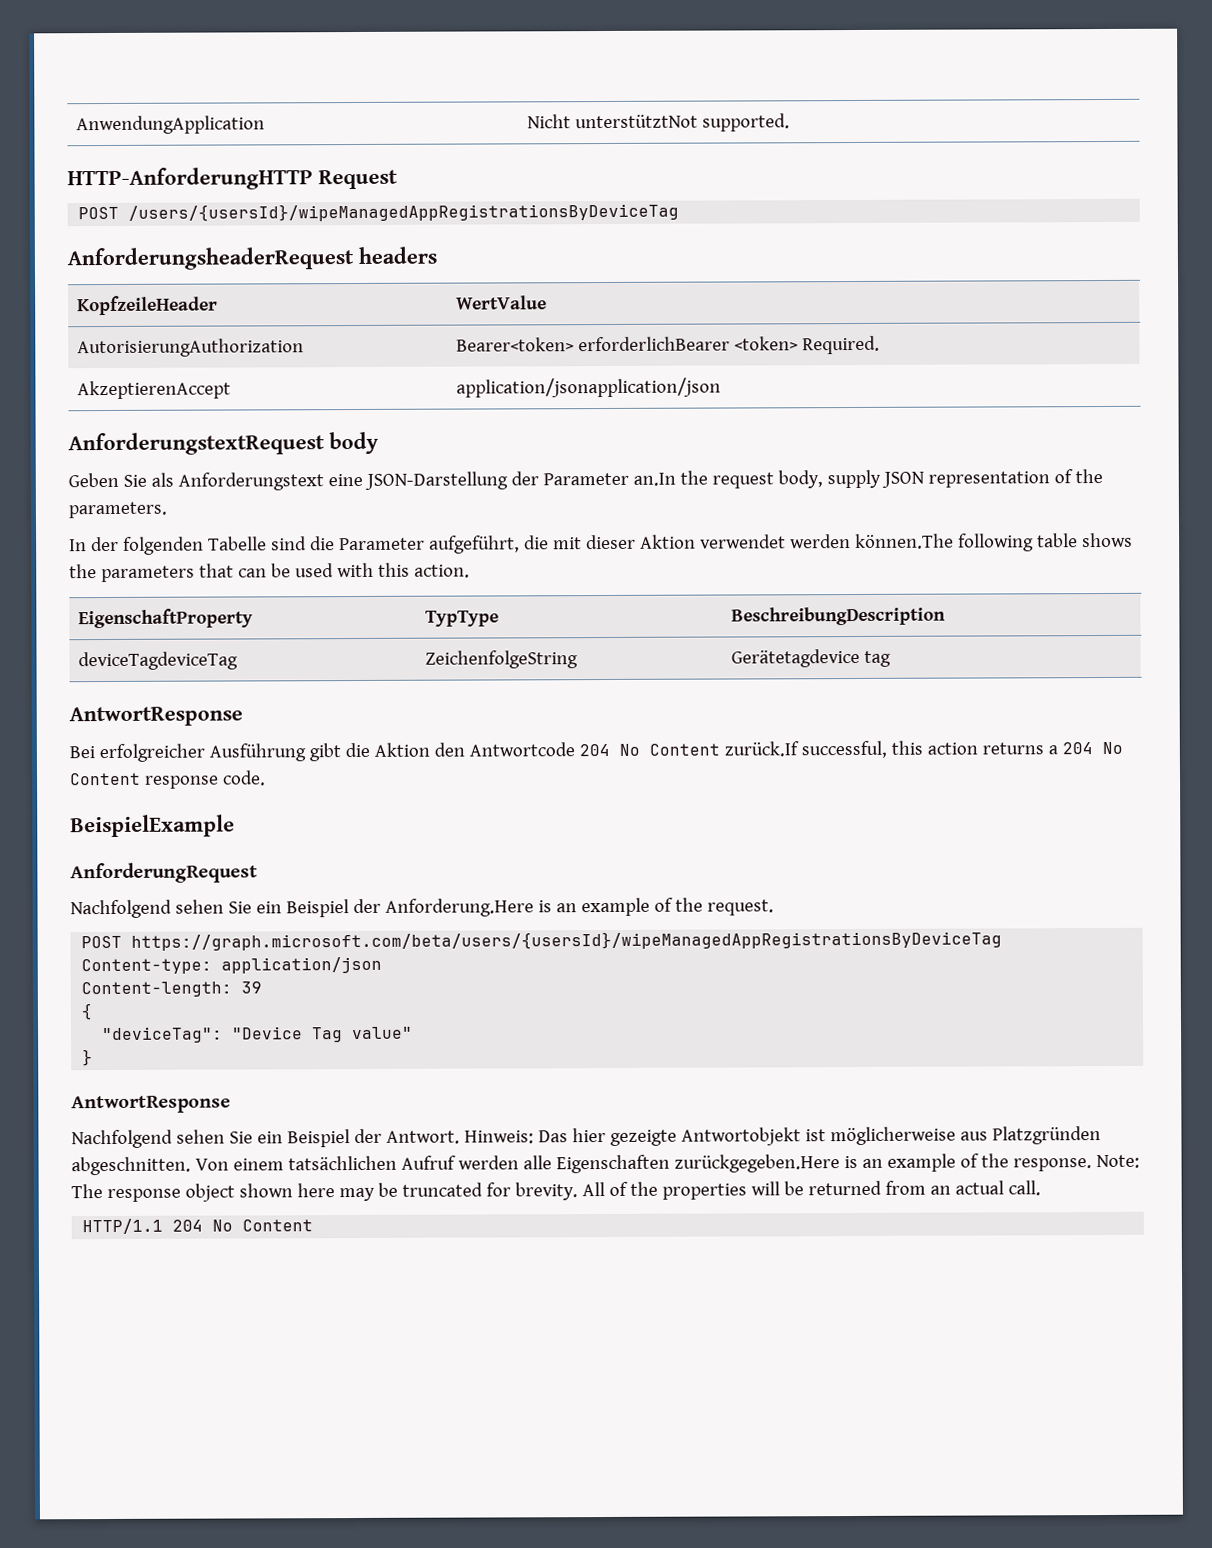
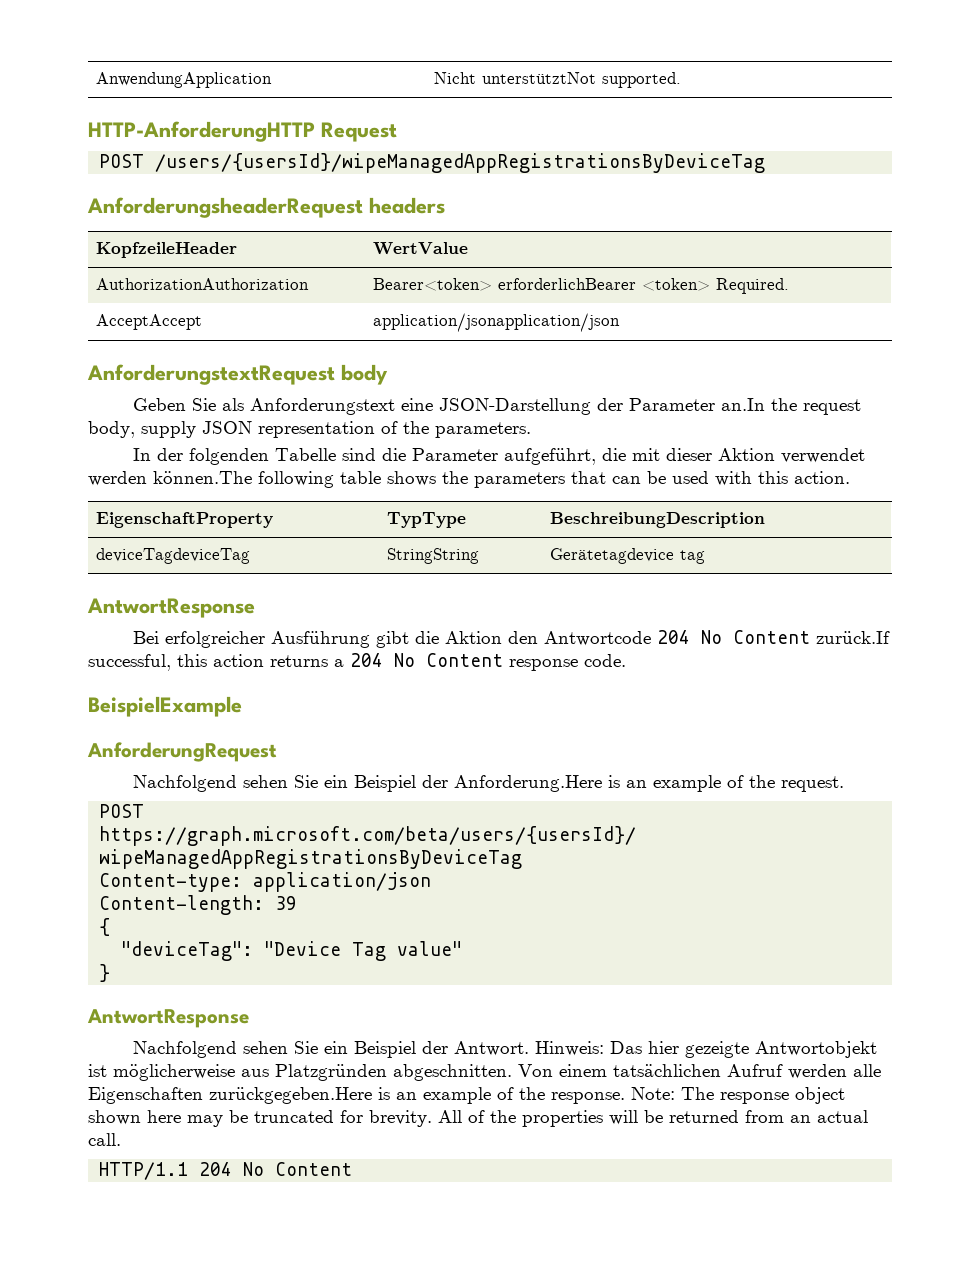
- AutorisierungAuthorization | Bearer<token> erforderlichBearer <token> Required.
+ AuthorizationAuthorization | Bearer<token> erforderlichBearer <token> Required.
- AkzeptierenAccept | application/jsonapplication/json
+ AcceptAccept | application/jsonapplication/json
- deviceTagdeviceTag | ZeichenfolgeString | Gerätetagdevice tag
+ deviceTagdeviceTag | StringString | Gerätetagdevice tag

